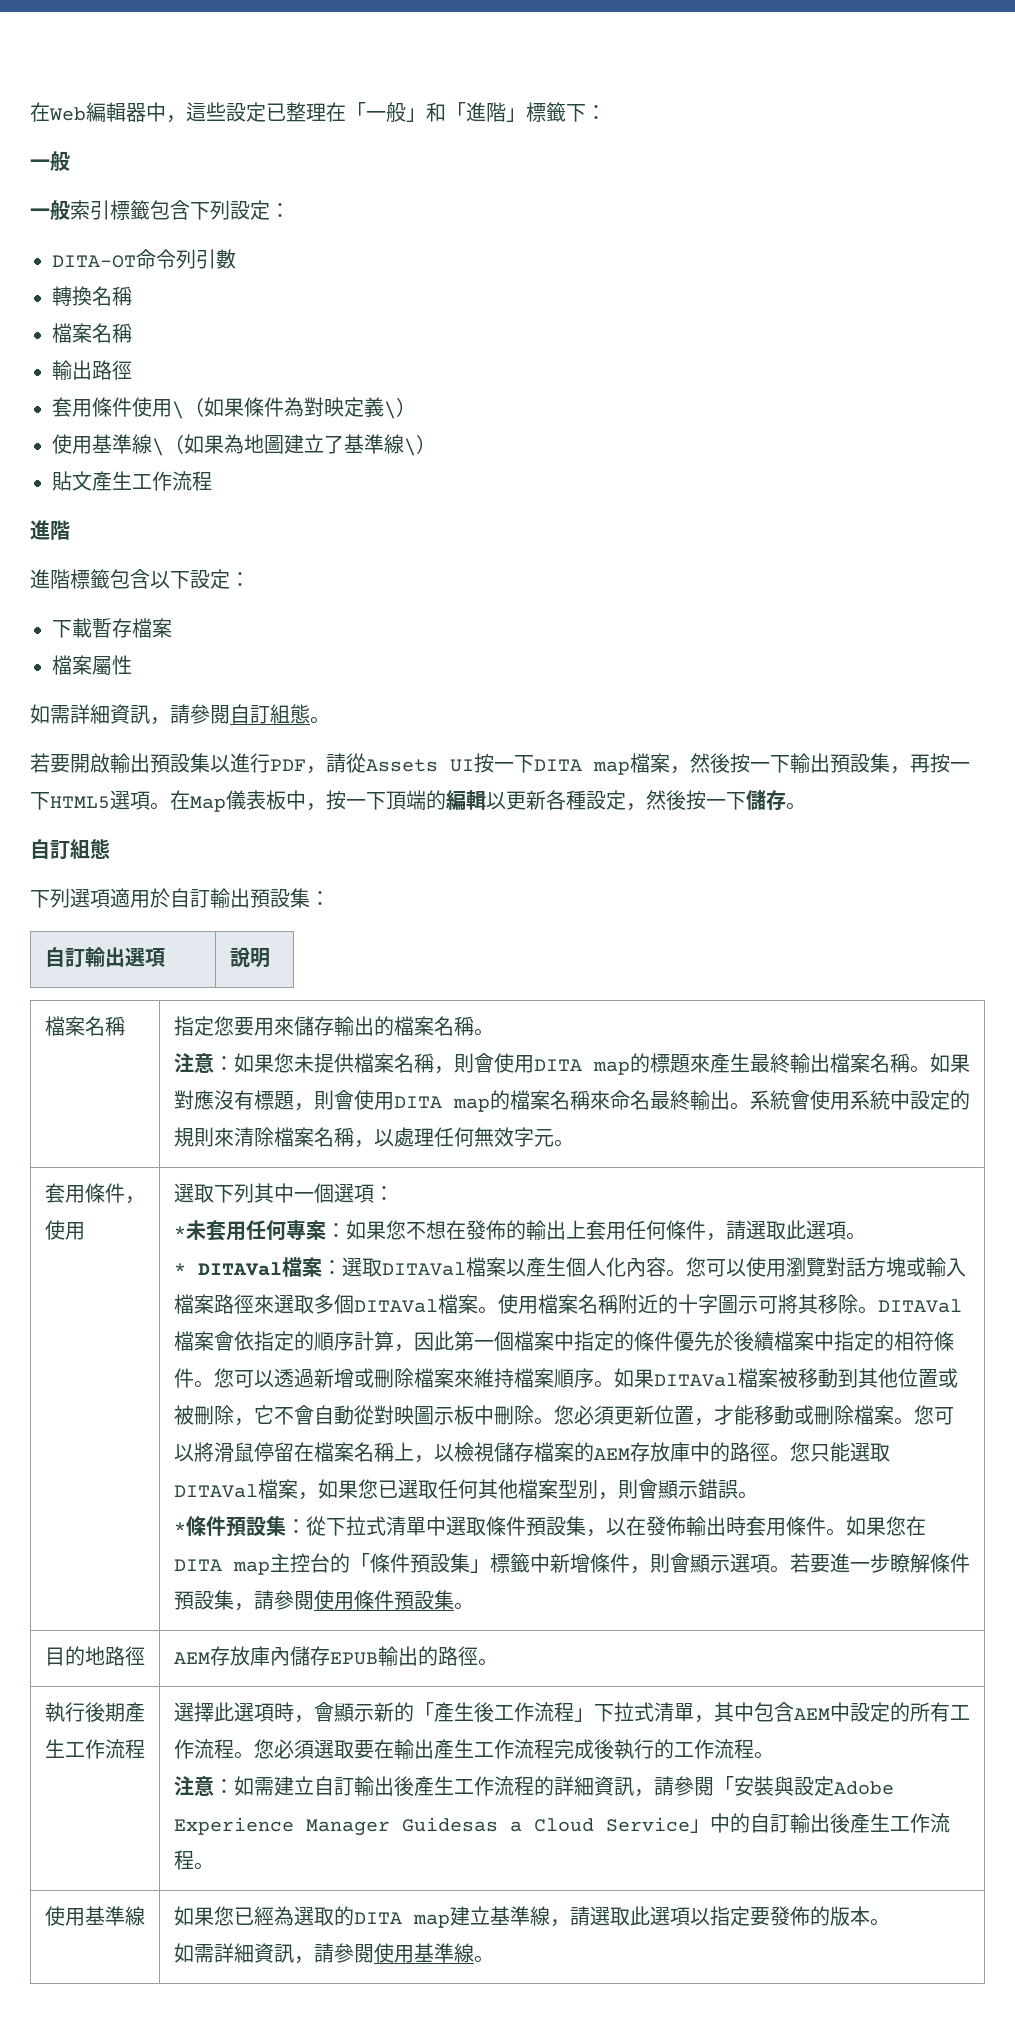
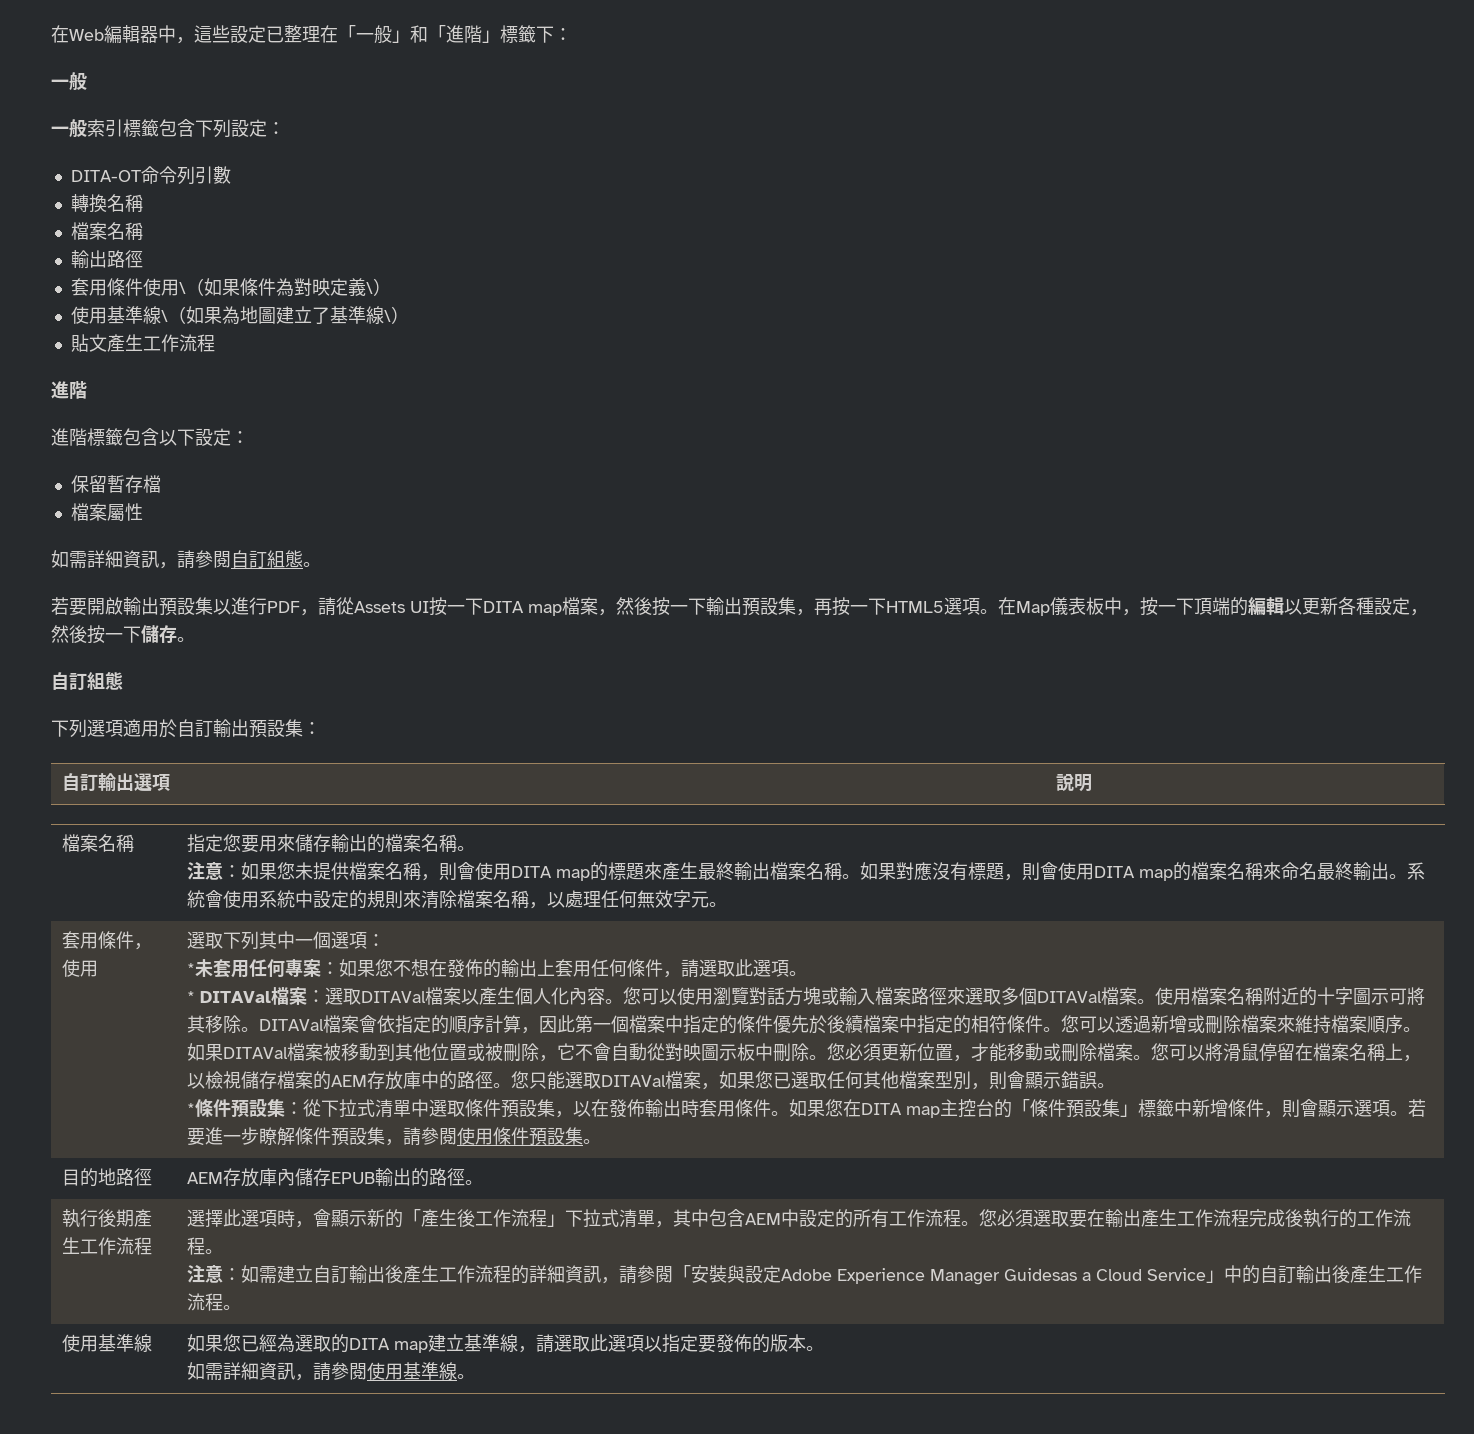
- 下載暫存檔案
+ 保留暫存檔

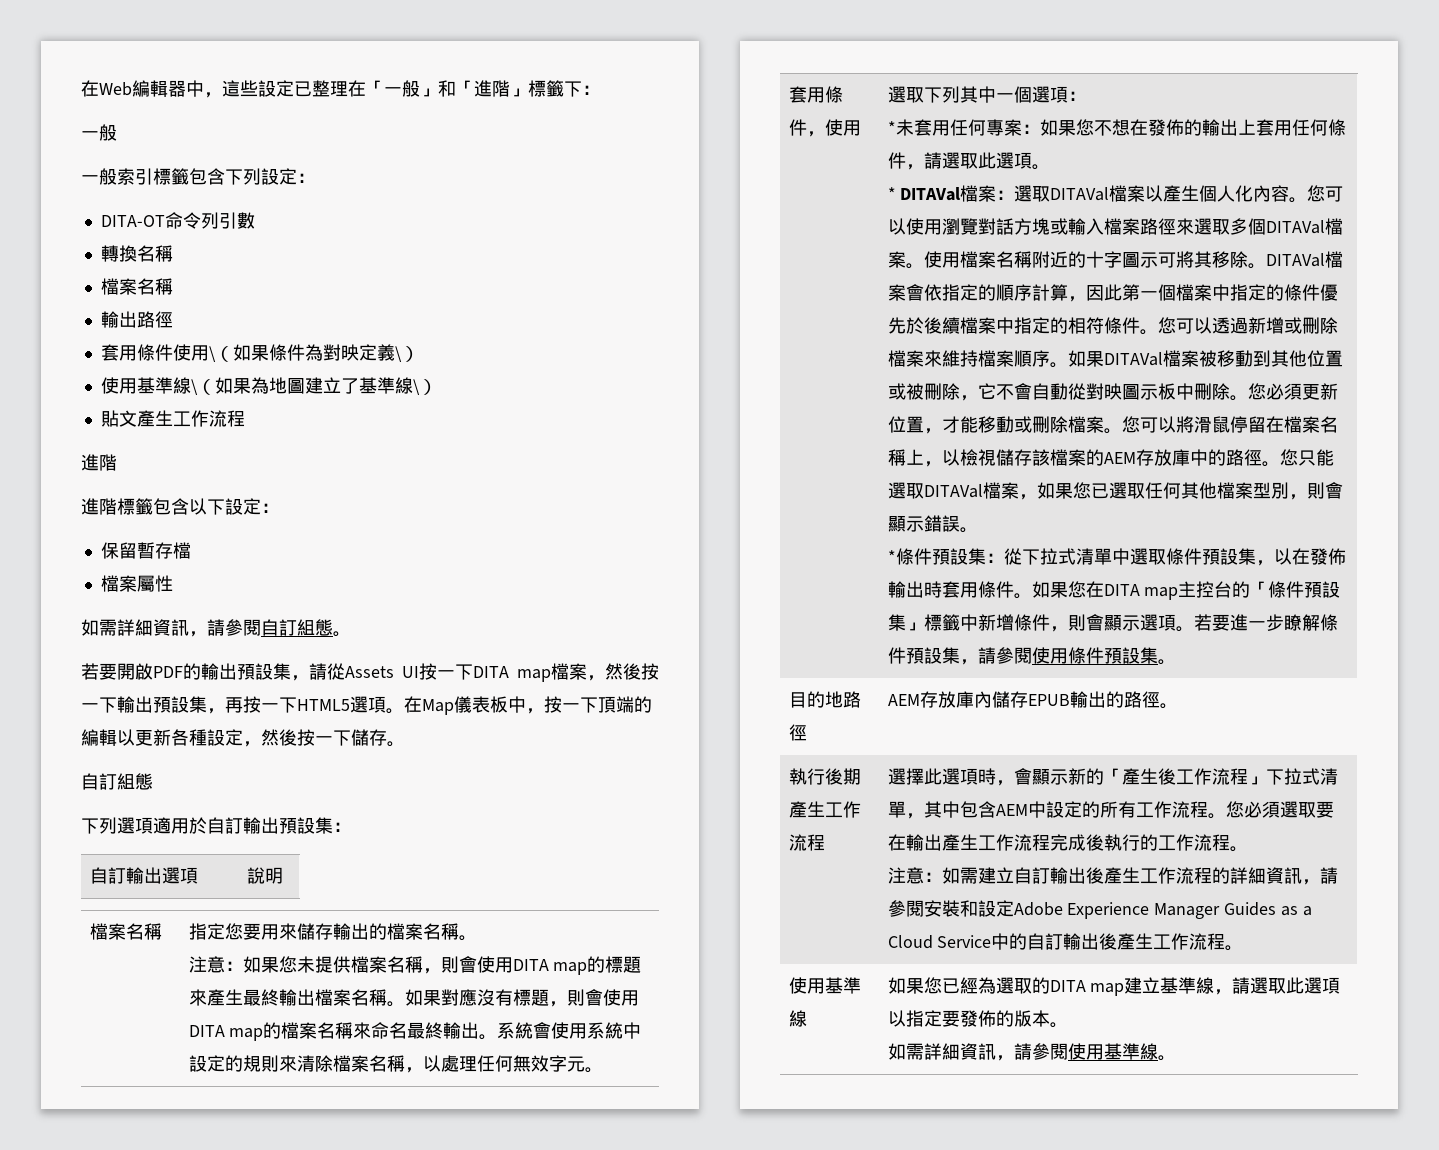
- 若要開啟輸出預設集以進行PDF，請從Assets UI按一下DITA map檔案，然後按一下輸出預設集，再按一下HTML5選項。
+ 若要開啟PDF的輸出預設集，請從Assets UI按一下DITA map檔案，然後按一下輸出預設集，再按一下HTML5選項。
- 您可以將滑鼠停留在檔案名稱上，以檢視儲存檔案的AEM存放庫中的路徑。
+ 您可以將滑鼠停留在檔案名稱上，以檢視儲存該檔案的AEM存放庫中的路徑。
- 注意：如需建立自訂輸出後產生工作流程的詳細資訊，請參閱「安裝與設定Adobe Experience Manager Guidesas a Cloud Service」中的自訂輸出後產生工作流程。
+ 注意：如需建立自訂輸出後產生工作流程的詳細資訊，請參閱安裝和設定Adobe Experience Manager Guides as a Cloud Service中的自訂輸出後產生工作流程。

